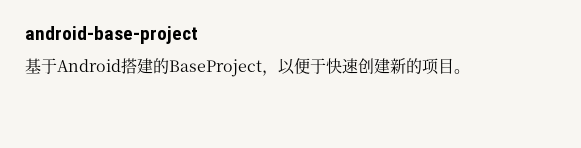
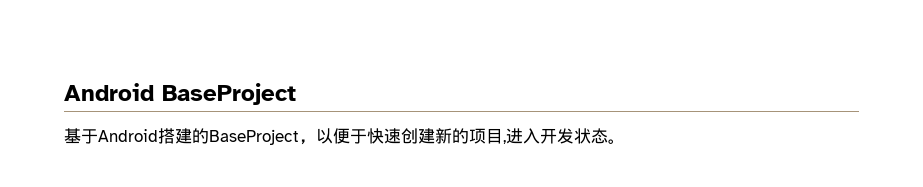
- android-base-project
+ Android BaseProject
- 基于Android搭建的BaseProject，以便于快速创建新的项目。
+ 基于Android搭建的BaseProject，以便于快速创建新的项目,进入开发状态。

